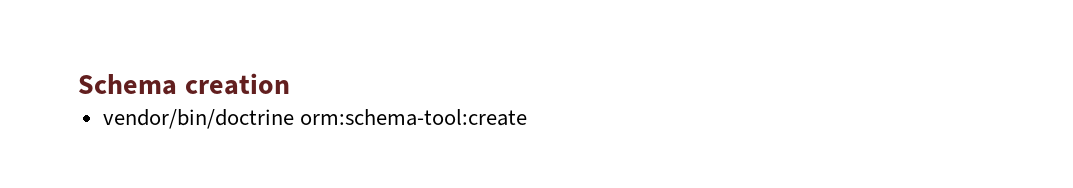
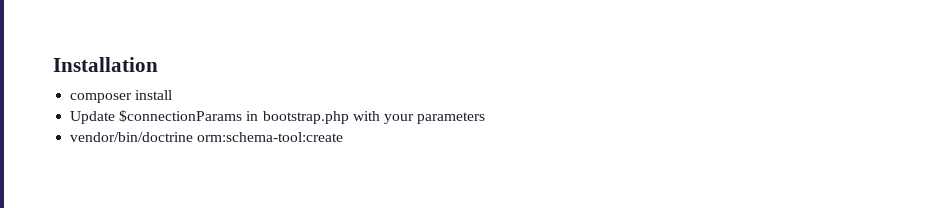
- Schema creation
+ Installation
+ composer install
+ Update $connectionParams in bootstrap.php with your parameters

